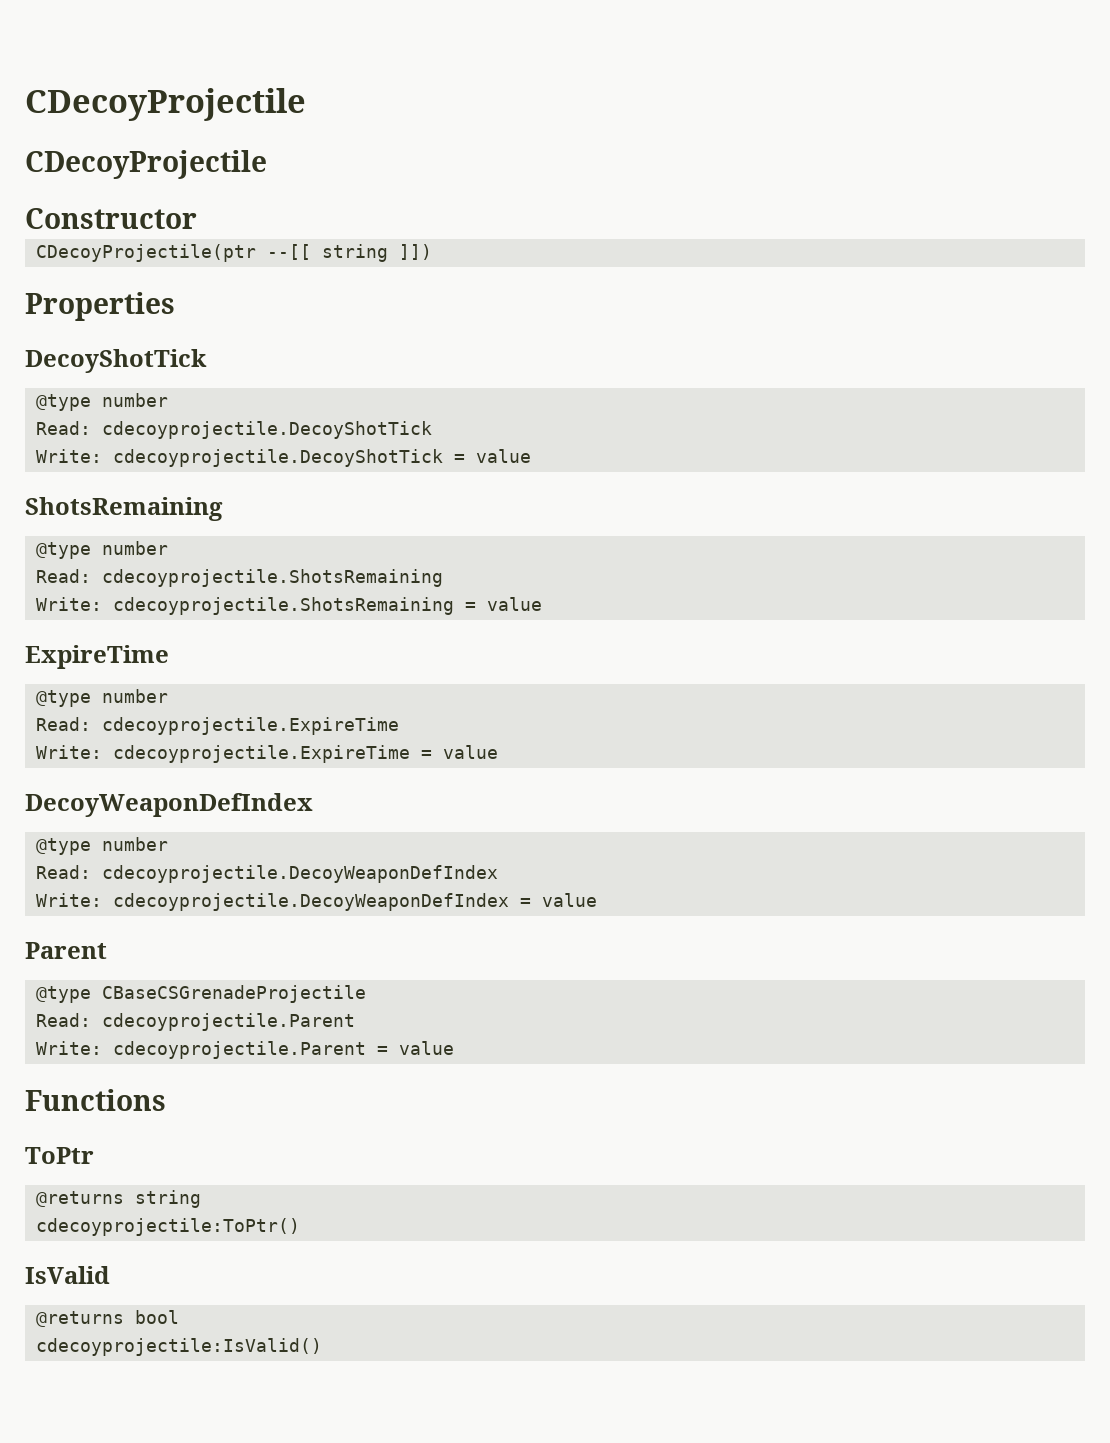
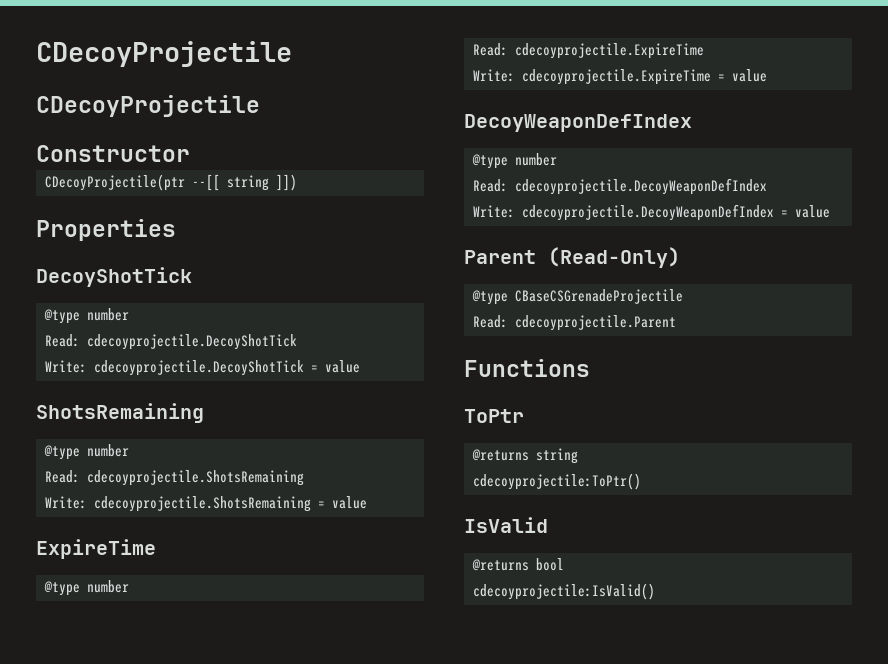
- Parent
+ Parent (Read-Only)
- Write: cdecoyprojectile.Parent = value

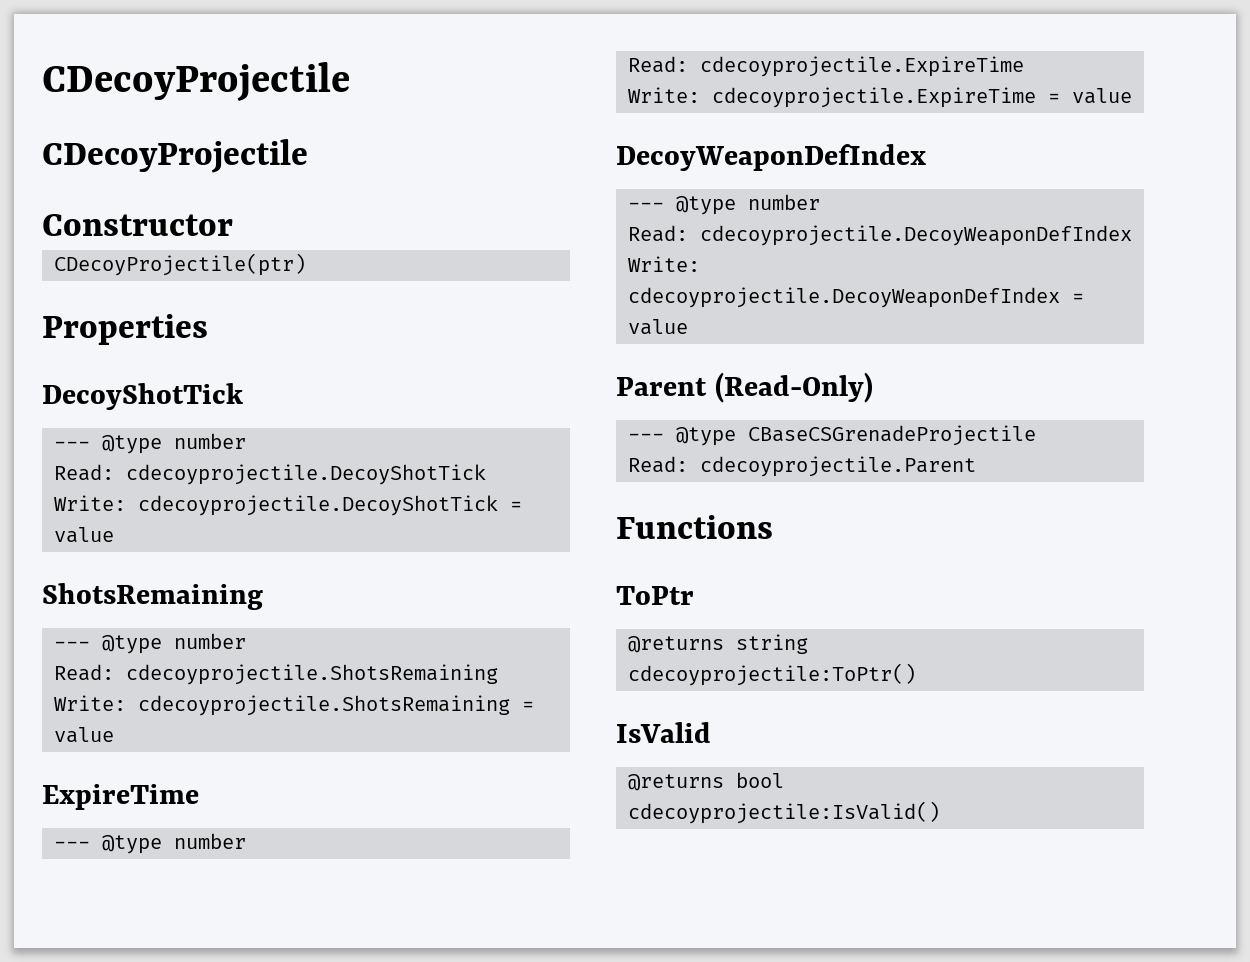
- CDecoyProjectile(ptr --[[ string ]])
+ CDecoyProjectile(ptr)
  DecoyShotTick
- @type number
+ --- @type number
  ShotsRemaining
- @type number
+ --- @type number
  ExpireTime
- @type number
+ --- @type number
  DecoyWeaponDefIndex
- @type number
+ --- @type number
- @type CBaseCSGrenadeProjectile
+ --- @type CBaseCSGrenadeProjectile

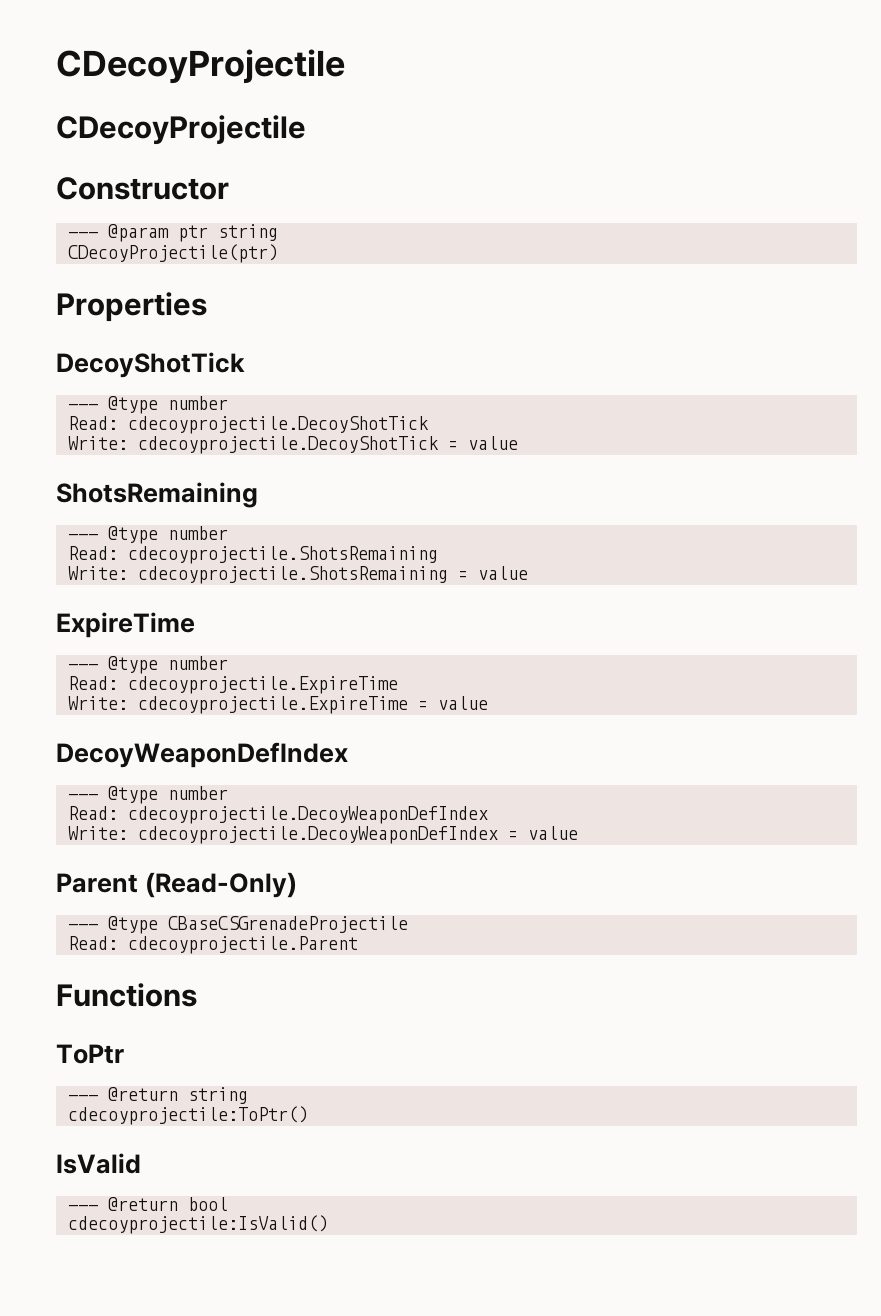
+ --- @param ptr string
- @returns string
+ --- @return string
- @returns bool
+ --- @return bool

